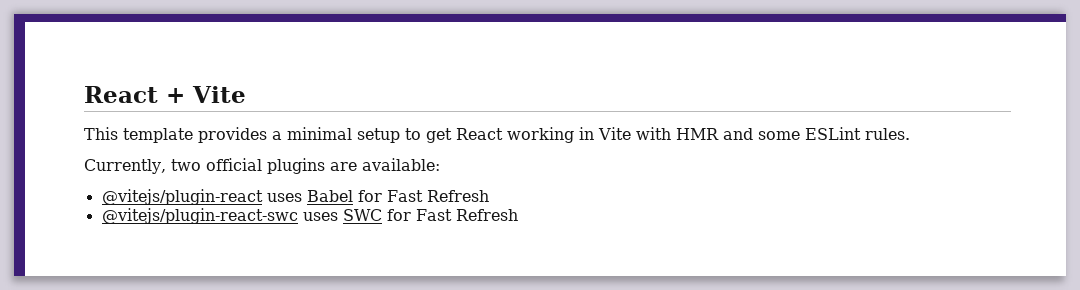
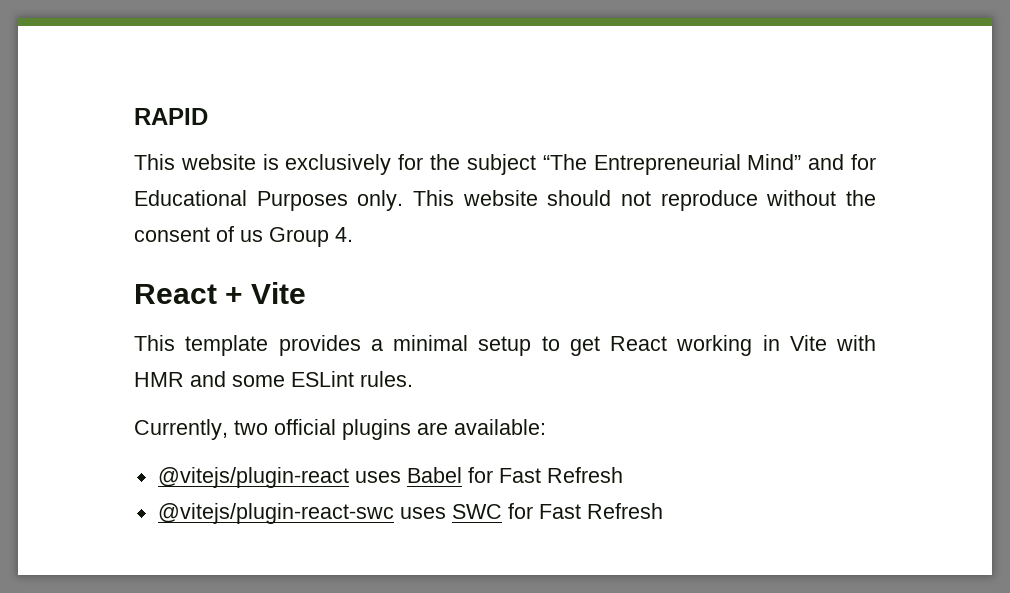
+ RAPID
+ This website is exclusively for the subject “The Entrepreneurial Mind” and for Educational Purposes only. This website should not reproduce without the consent of us Group 4.

